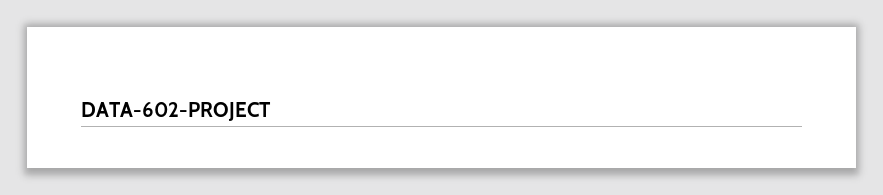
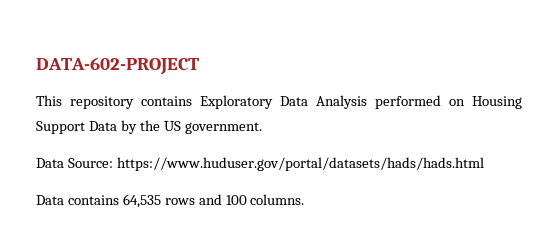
+ This repository contains Exploratory Data Analysis performed on Housing Support Data by the US government.
+ Data Source: https://www.huduser.gov/portal/datasets/hads/hads.html
+ Data contains 64,535 rows and 100 columns.

